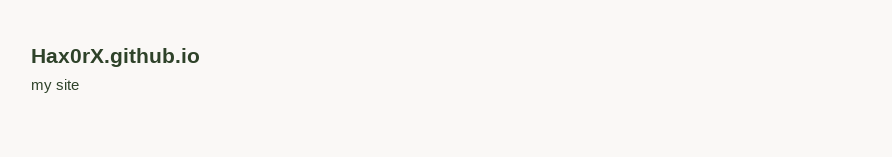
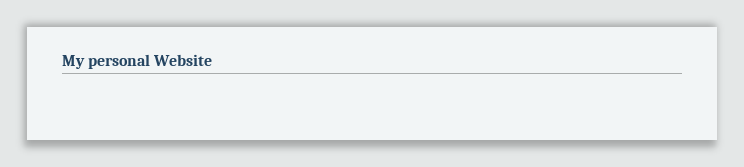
- Hax0rX.github.io
- my site
+ My personal Website

